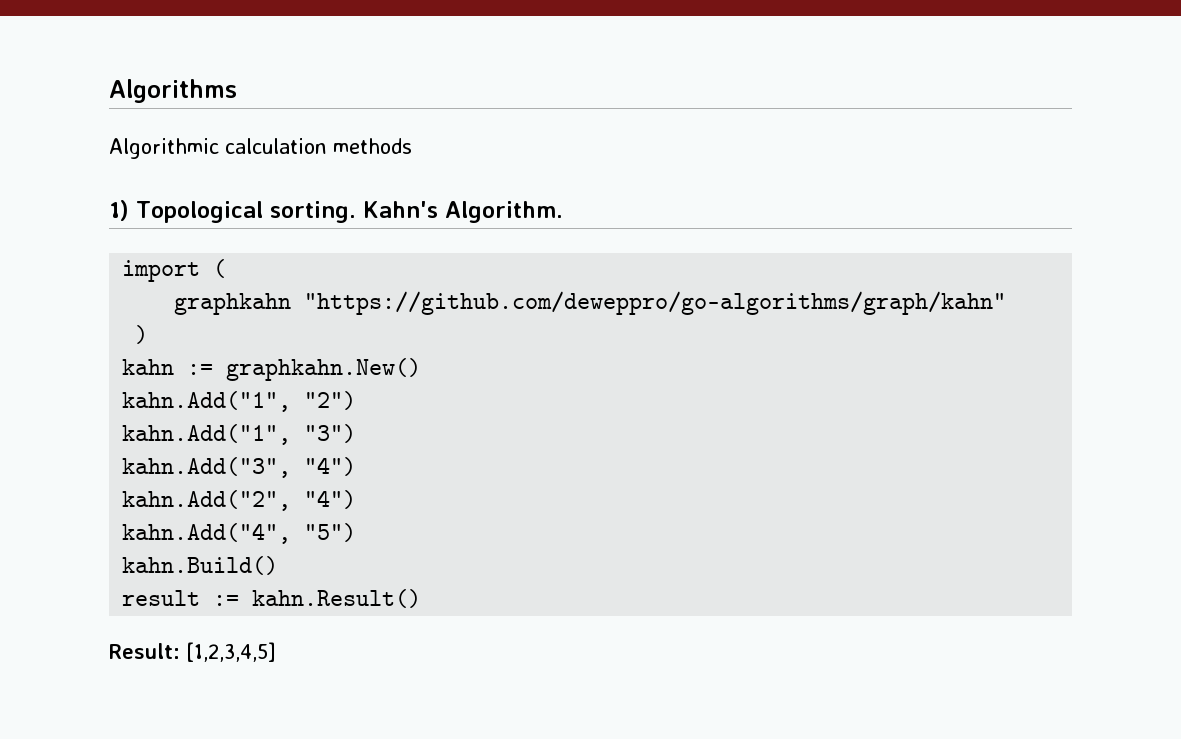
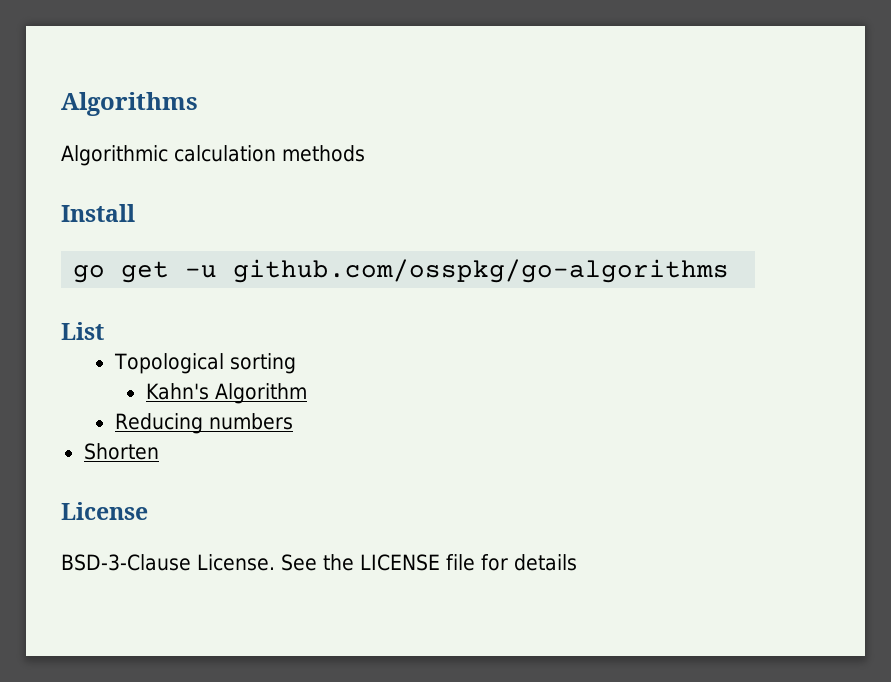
- 1) Topological sorting. Kahn's Algorithm.
- import (
- graphkahn "https://github.com/deweppro/go-algorithms/graph/kahn"
- )
- kahn := graphkahn.New()
- kahn.Add("1", "2")
- kahn.Add("1", "3")
- kahn.Add("3", "4")
- kahn.Add("2", "4")
- kahn.Add("4", "5")
- kahn.Build()
- result := kahn.Result()
- Result: [1,2,3,4,5]
+ Install
+ go get -u github.com/osspkg/go-algorithms
+ List
+ Topological sorting
+ Kahn's Algorithm
+ Reducing numbers
+ Shorten
+ License
+ BSD-3-Clause License. See the LICENSE file for details

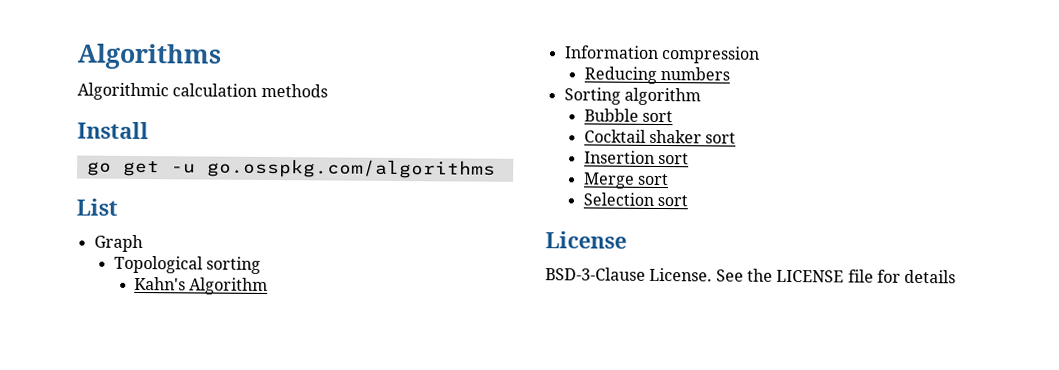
- go get -u github.com/osspkg/go-algorithms
+ go get -u go.osspkg.com/algorithms
+ Graph
+ Information compression
- Shorten
+ Sorting algorithm
+ Bubble sort
+ Cocktail shaker sort
+ Insertion sort
+ Merge sort
+ Selection sort

